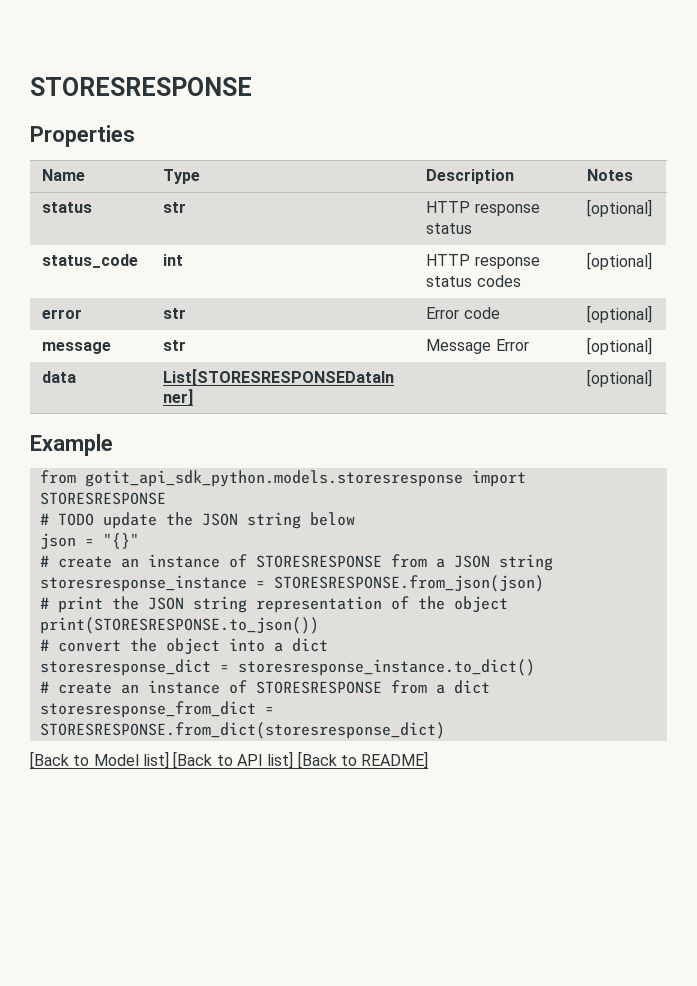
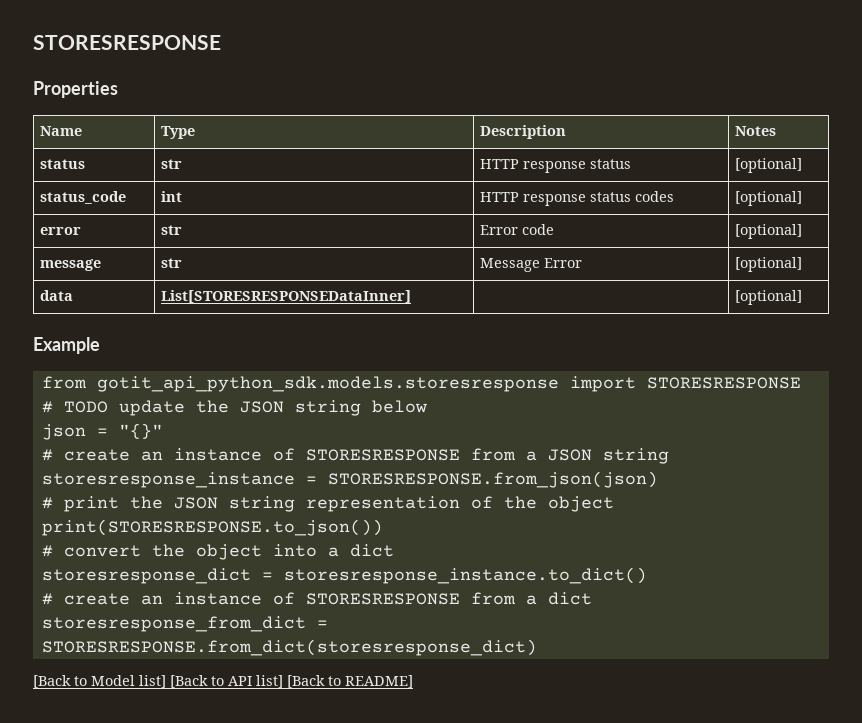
- from gotit_api_sdk_python.models.storesresponse import STORESRESPONSE
+ from gotit_api_python_sdk.models.storesresponse import STORESRESPONSE

